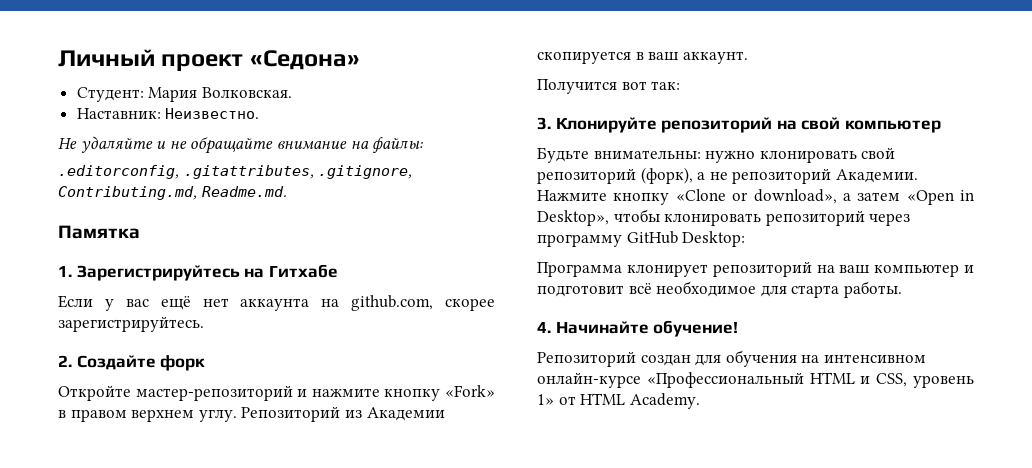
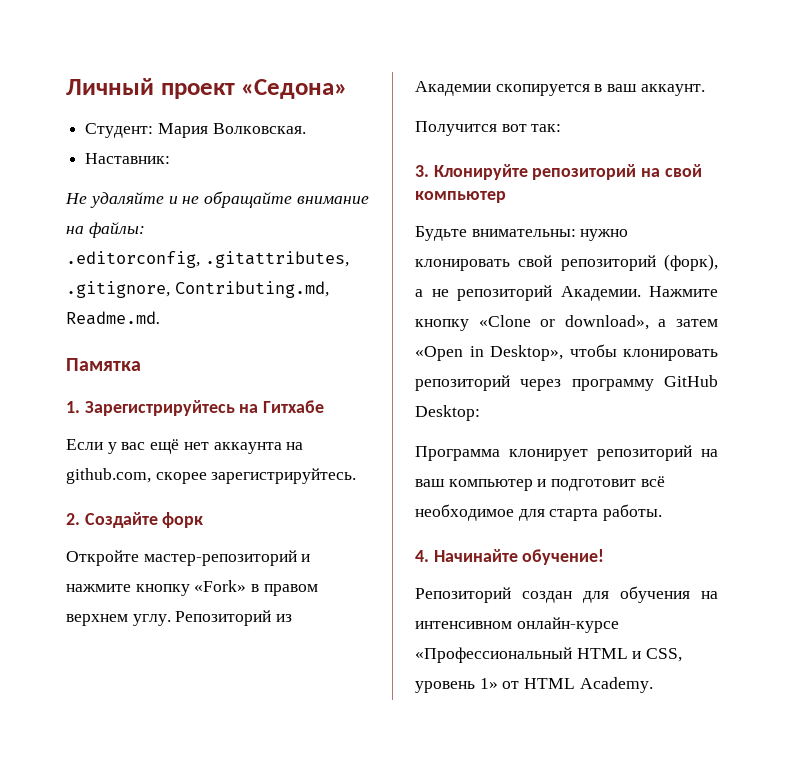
- Наставник: Неизвестно.
+ Наставник:

